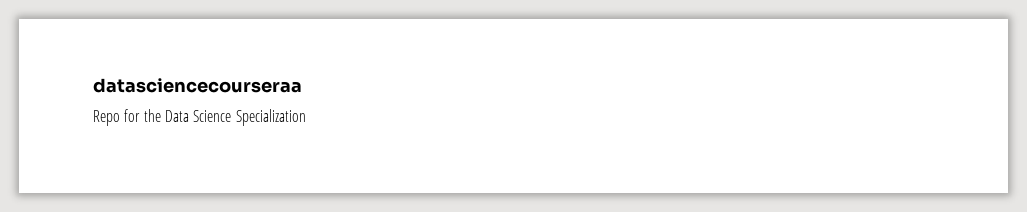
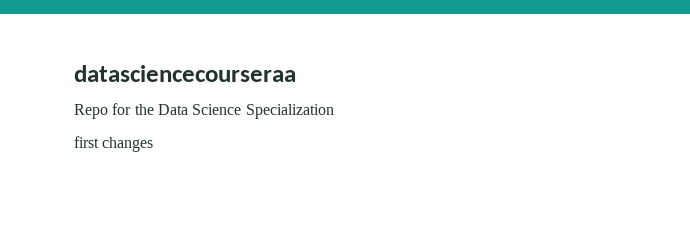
+ first changes

